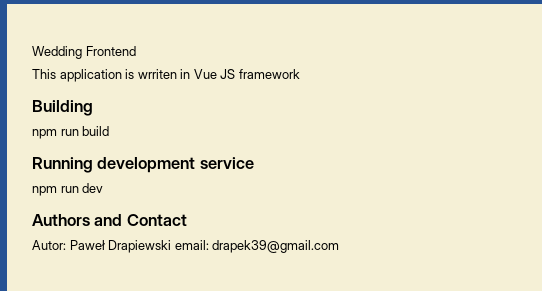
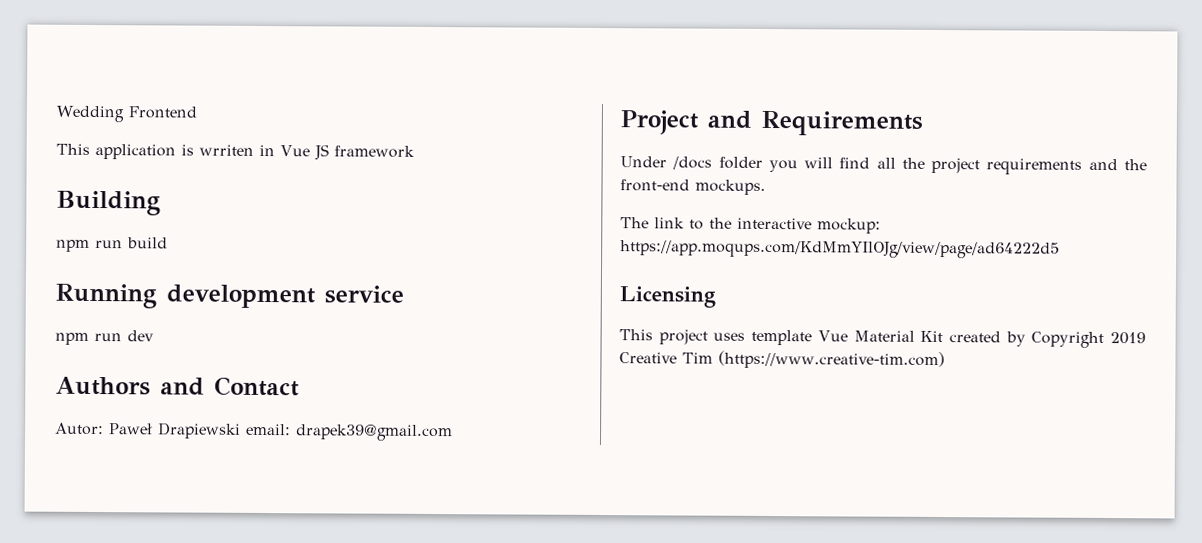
+ Project and Requirements
+ Under /docs folder you will find all the project requirements and the front-end mockups.
+ The link to the interactive mockup: https://app.moqups.com/KdMmYIlOJg/view/page/ad64222d5
+ Licensing
+ This project uses template Vue Material Kit created by Copyright 2019 Creative Tim (https://www.creative-tim.com)

